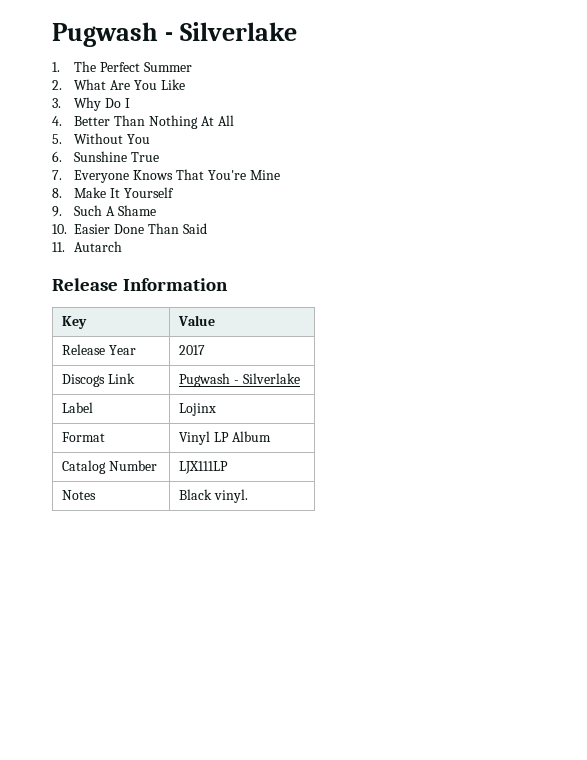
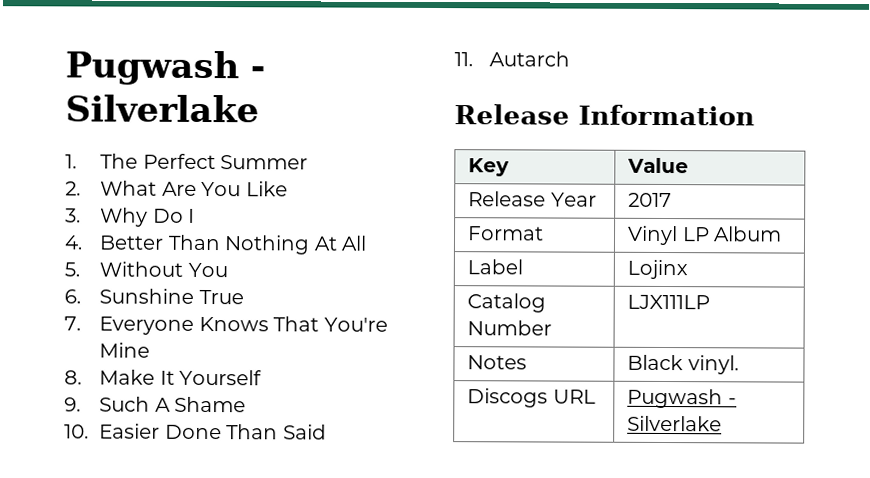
- Discogs Link | Pugwash - Silverlake
- Label | Lojinx
+ Label | Lojinx
+ Discogs URL | Pugwash - Silverlake

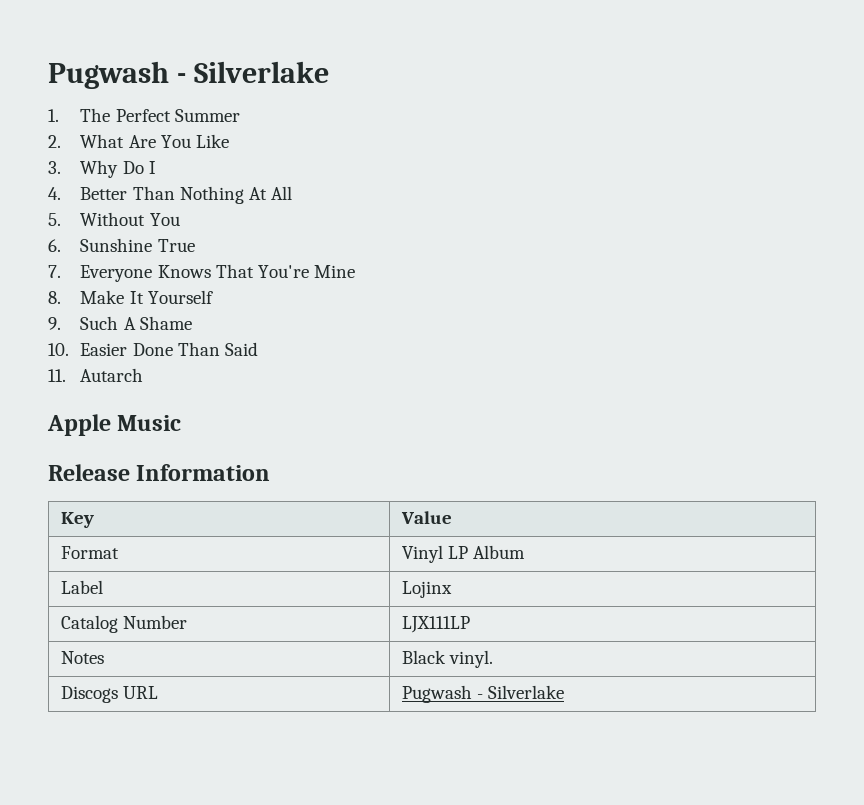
+ Apple Music
- Release Year | 2017

